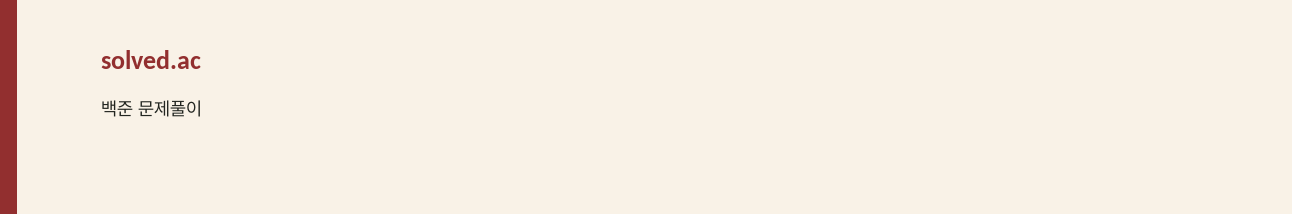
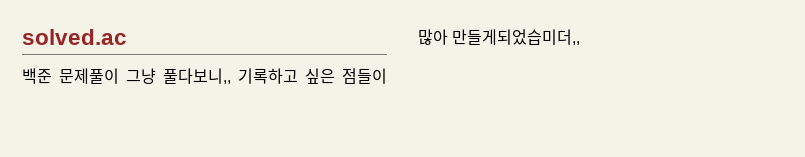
- 백준 문제풀이
+ 백준 문제풀이 그냥 풀다보니,, 기록하고 싶은 점들이 많아 만들게되었습미더,,

